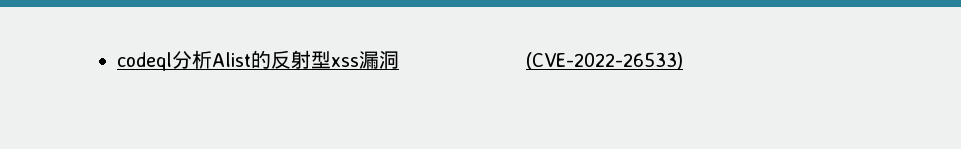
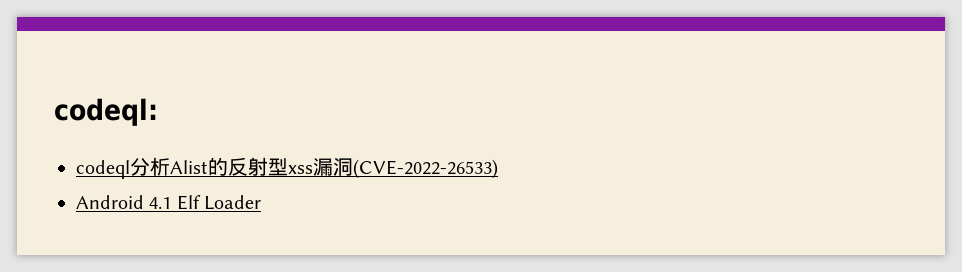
+ codeql:
+ Android 4.1 Elf Loader

